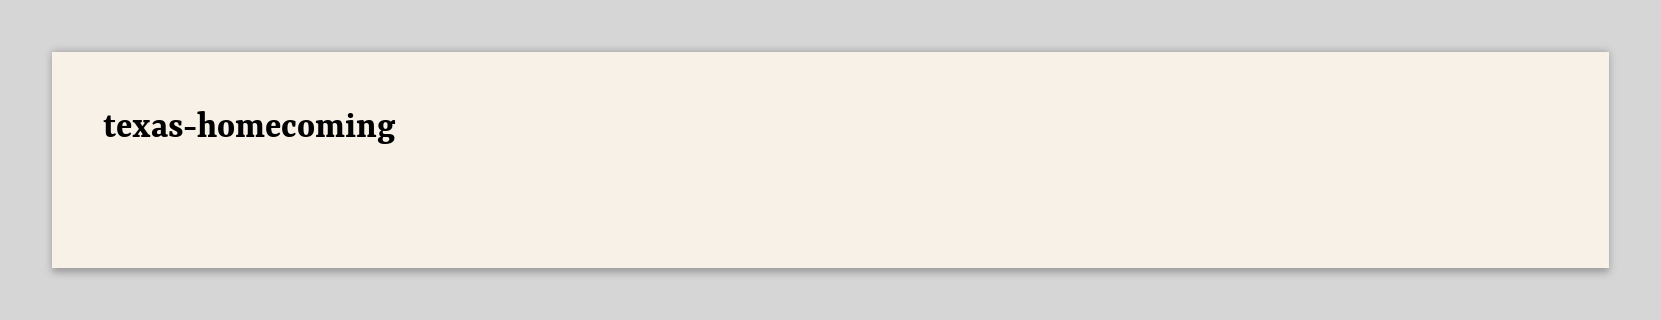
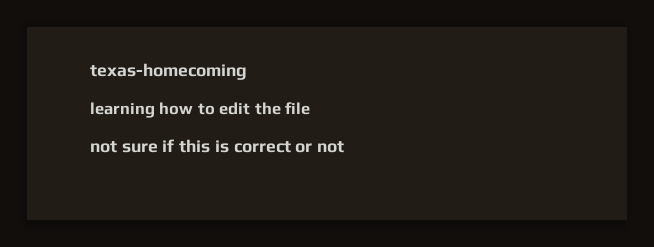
+ learning how to edit the file
+ not sure if this is correct or not

